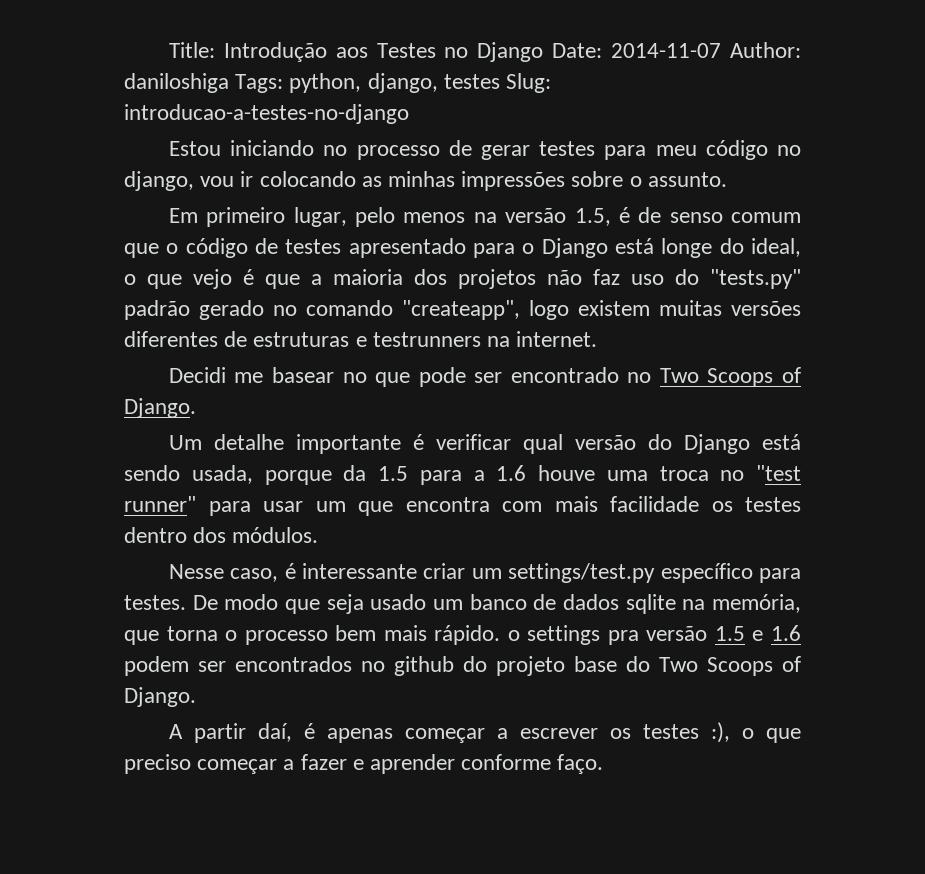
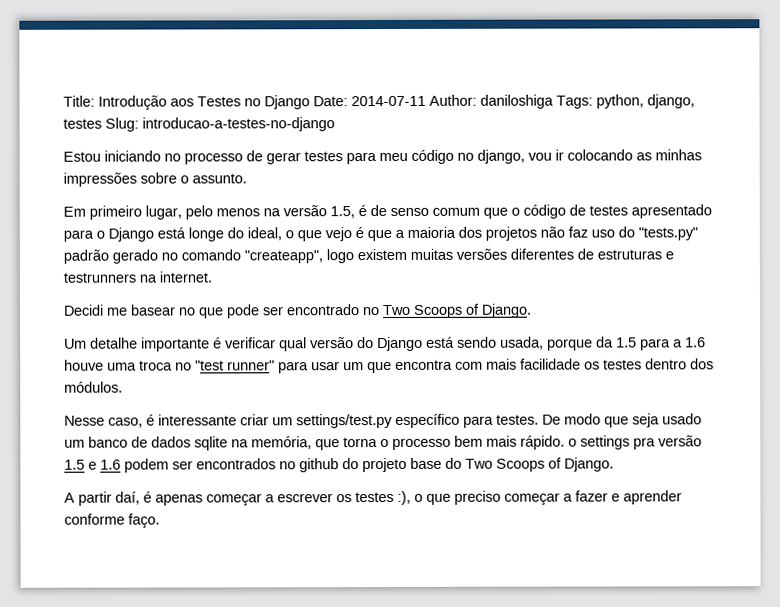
- Title: Introdução aos Testes no Django Date: 2014-11-07 Author: daniloshiga Tags: python, django, testes Slug: introducao-a-testes-no-django
+ Title: Introdução aos Testes no Django Date: 2014-07-11 Author: daniloshiga Tags: python, django, testes Slug: introducao-a-testes-no-django

